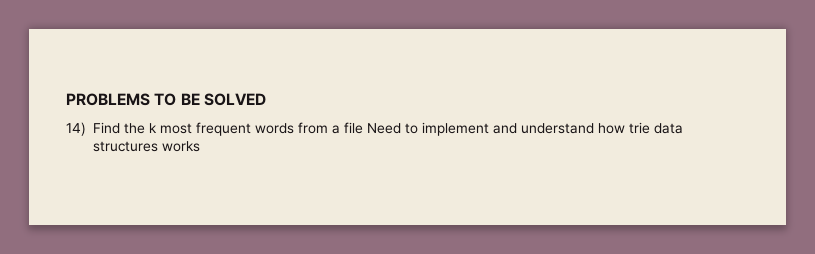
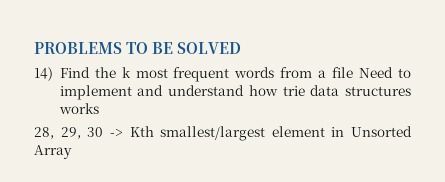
+ 28, 29, 30 -> Kth smallest/largest element in Unsorted Array

